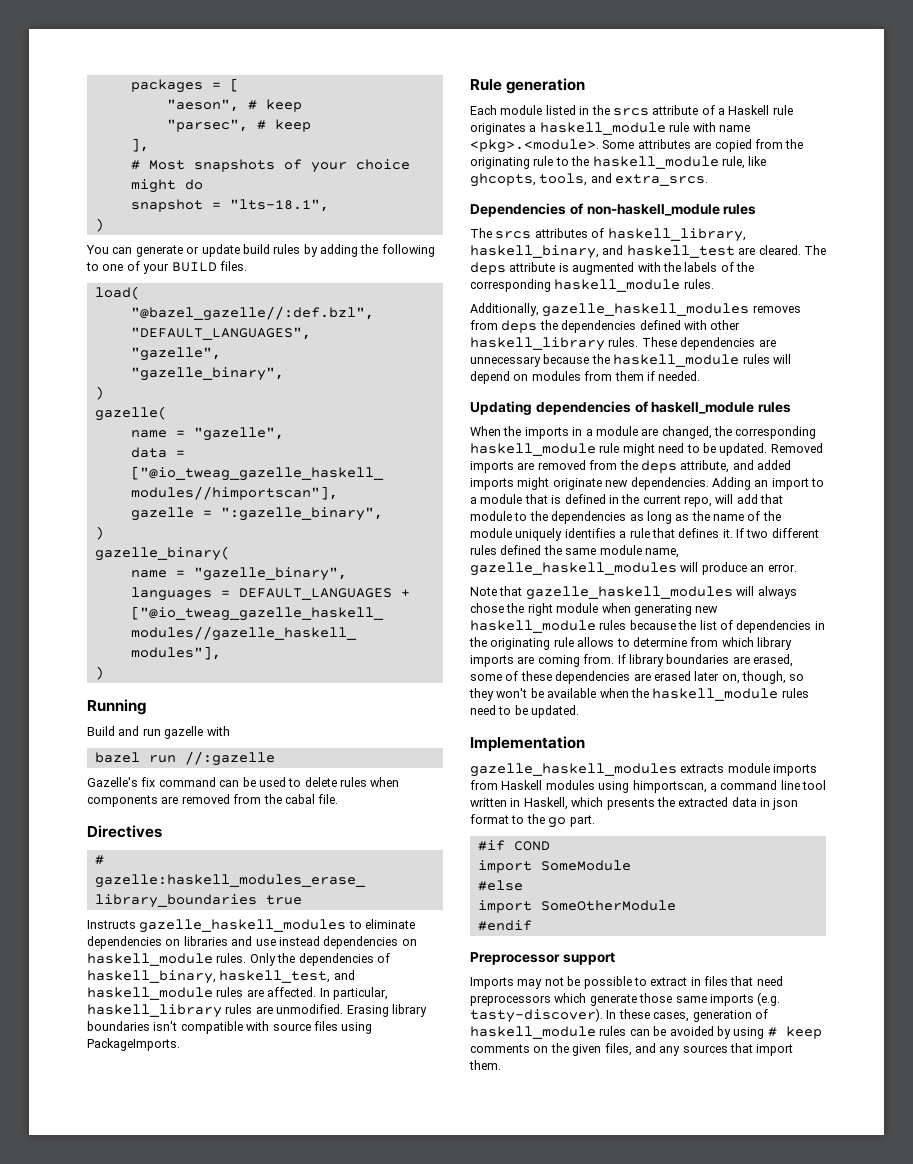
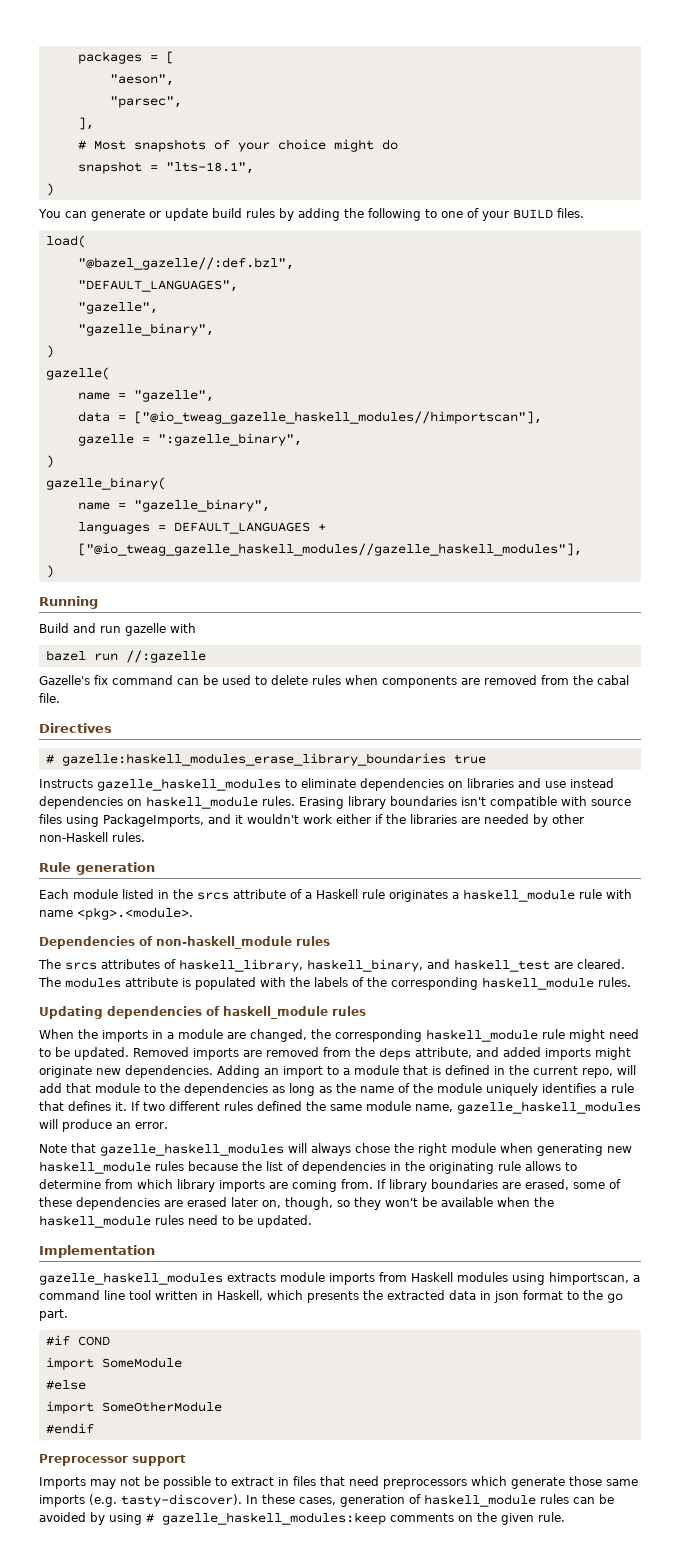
- "aeson", # keep
+ "aeson",
- "parsec", # keep
+ "parsec",
- Only the dependencies of haskell_binary, haskell_test, and haskell_module rules are affected. In particular, haskell_library rules are unmodified.
- Erasing library boundaries isn't compatible with source files using PackageImports.
+ Erasing library boundaries isn't compatible with source files using PackageImports, and it wouldn't work either if the libraries are needed by other non-Haskell rules.
- Each module listed in the srcs attribute of a Haskell rule originates a haskell_module rule with name <pkg>.<module>. Some attributes are copied from the originating rule to the haskell_module rule, like ghcopts, tools, and extra_srcs.
+ Each module listed in the srcs attribute of a Haskell rule originates a haskell_module rule with name <pkg>.<module>.
- The deps attribute is augmented with the labels of the corresponding haskell_module rules.
+ The modules attribute is populated with the labels of the corresponding haskell_module rules.
- Additionally, gazelle_haskell_modules removes from deps the dependencies defined with other haskell_library rules. These dependencies are unnecessary because the haskell_module rules will depend on modules from them if needed.
- In these cases, generation of haskell_module rules can be avoided by using # keep comments on the given files, and any sources that import them.
+ In these cases, generation of haskell_module rules can be avoided by using # gazelle_haskell_modules:keep comments on the given rule.

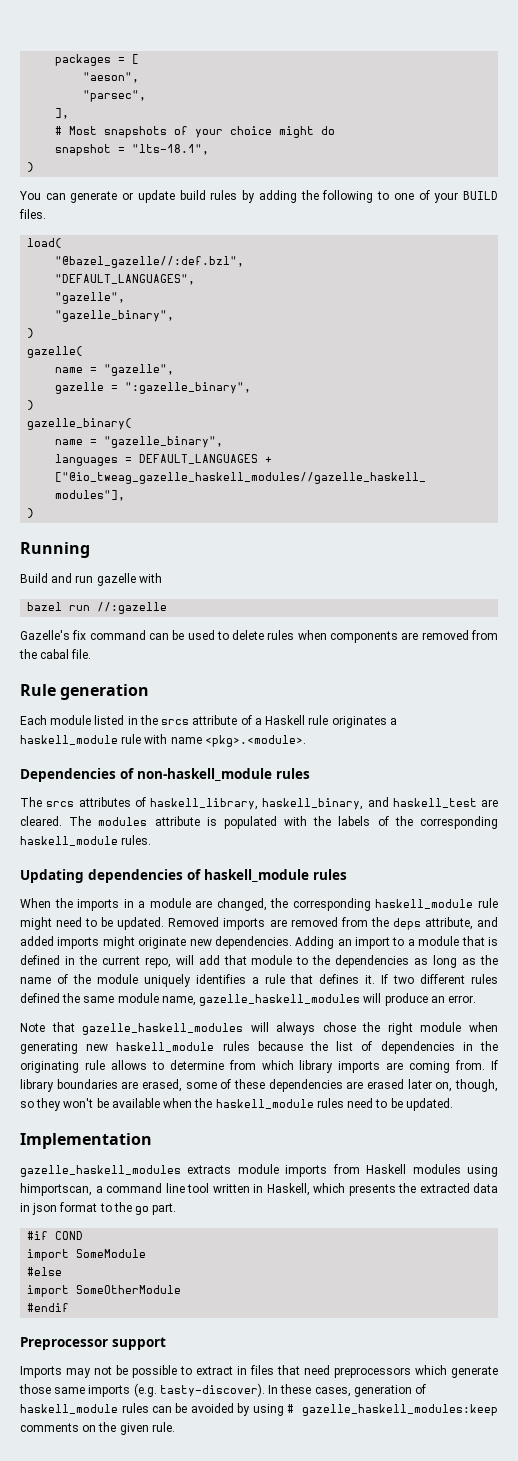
- data = ["@io_tweag_gazelle_haskell_modules//himportscan"],
- Directives
- # gazelle:haskell_modules_erase_library_boundaries true
- Instructs gazelle_haskell_modules to eliminate dependencies on libraries and use instead dependencies on haskell_module rules. Erasing library boundaries isn't compatible with source files using PackageImports, and it wouldn't work either if the libraries are needed by other non-Haskell rules.

